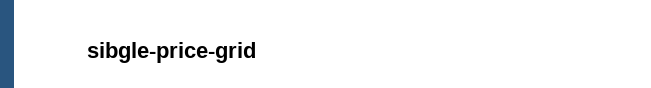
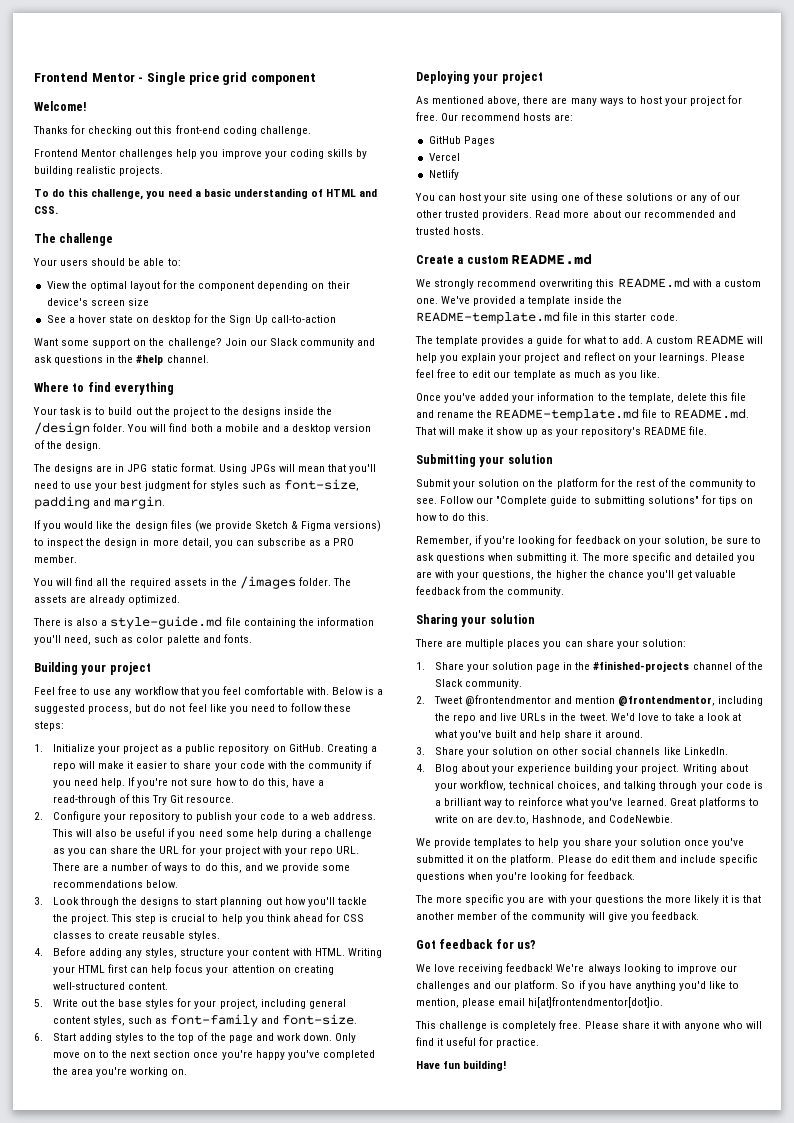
- sibgle-price-grid
+ Frontend Mentor - Single price grid component
+ Welcome!
+ Thanks for checking out this front-end coding challenge.
+ Frontend Mentor challenges help you improve your coding skills by building realistic projects.
+ To do this challenge, you need a basic understanding of HTML and CSS.
+ The challenge
+ Your users should be able to:
+ View the optimal layout for the component depending on their device's screen size
+ See a hover state on desktop for the Sign Up call-to-action
+ Want some support on the challenge? Join our Slack community and ask questions in the #help channel.
+ Where to find everything
+ Your task is to build out the project to the designs inside the /design folder. You will find both a mobile and a desktop version of the design.
+ The designs are in JPG static format. Using JPGs will mean that you'll need to use your best judgment for styles such as font-size, padding and margin.
+ If you would like the design files (we provide Sketch & Figma versions) to inspect the design in more detail, you can subscribe as a PRO member.
+ You will find all the required assets in the /images folder. The assets are already optimized.
+ There is also a style-guide.md file containing the information you'll need, such as color palette and fonts.
+ Building your project
+ Feel free to use any workflow that you feel comfortable with. Below is a suggested process, but do not feel like you need to follow these steps:
+ 1. Initialize your project as a public repository on GitHub. Creating a repo will make it easier to share your code with the community if you need help. If you're not sure how to do this, have a read-through of this Try Git resource.
+ 2. Configure your repository to publish your code to a web address. This will also be useful if you need some help during a challenge as you can share the URL for your project with your repo URL. There are a number of ways to do this, and we provide some recommendations below.
+ 3. Look through the designs to start planning out how you'll tackle the project. This step is crucial to help you think ahead for CSS classes to create reusable styles.
+ 4. Before adding any styles, structure your content with HTML. Writing your HTML first can help focus your attention on creating well-structured content.
+ 5. Write out the base styles for your project, including general content styles, such as font-family and font-size.
+ 6. Start adding styles to the top of the page and work down. Only move on to the next section once you're happy you've completed the area you're working on.
+ Deploying your project
+ As mentioned above, there are many ways to host your project for free. Our recommend hosts are:
+ GitHub Pages
+ Vercel
+ Netlify
+ You can host your site using one of these solutions or any of our other trusted providers. Read more about our recommended and trusted hosts.
+ Create a custom README.md
+ We strongly recommend overwriting this README.md with a custom one. We've provided a template inside the README-template.md file in this starter code.
+ The template provides a guide for what to add. A custom README will help you explain your project and reflect on your learnings. Please feel free to edit our template as much as you like.
+ Once you've added your information to the template, delete this file and rename the README-template.md file to README.md. That will make it show up as your repository's README file.
+ Submitting your solution
+ Submit your solution on the platform for the rest of the community to see. Follow our "Complete guide to submitting solutions" for tips on how to do this.
+ Remember, if you're looking for feedback on your solution, be sure to ask questions when submitting it. The more specific and detailed you are with your questions, the higher the chance you'll get valuable feedback from the community.
+ Sharing your solution
+ There are multiple places you can share your solution:
+ 1. Share your solution page in the #finished-projects channel of the Slack community.
+ 2. Tweet @frontendmentor and mention @frontendmentor, including the repo and live URLs in the tweet. We'd love to take a look at what you've built and help share it around.
+ 3. Share your solution on other social channels like LinkedIn.
+ 4. Blog about your experience building your project. Writing about your workflow, technical choices, and talking through your code is a brilliant way to reinforce what you've learned. Great platforms to write on are dev.to, Hashnode, and CodeNewbie.
+ We provide templates to help you share your solution once you've submitted it on the platform. Please do edit them and include specific questions when you're looking for feedback.
+ The more specific you are with your questions the more likely it is that another member of the community will give you feedback.
+ Got feedback for us?
+ We love receiving feedback! We're always looking to improve our challenges and our platform. So if you have anything you'd like to mention, please email hi[at]frontendmentor[dot]io.
+ This challenge is completely free. Please share it with anyone who will find it useful for practice.
+ Have fun building!

